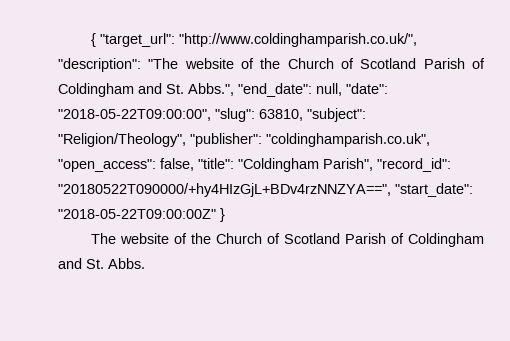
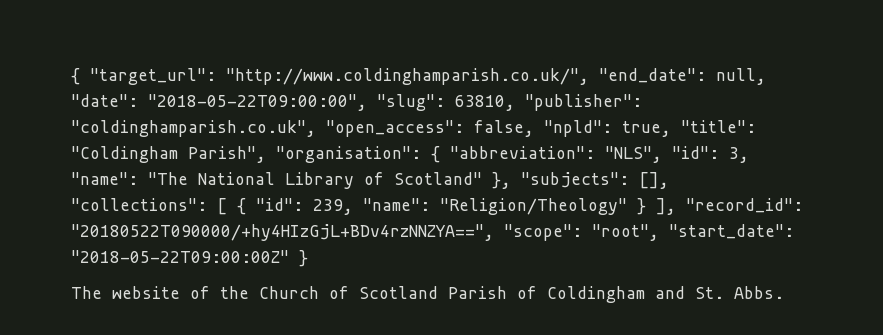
- { "target_url": "http://www.coldinghamparish.co.uk/", "description": "The website of the Church of Scotland Parish of Coldingham and St. Abbs.", "end_date": null, "date": "2018-05-22T09:00:00", "slug": 63810, "subject": "Religion/Theology", "publisher": "coldinghamparish.co.uk", "open_access": false, "title": "Coldingham Parish", "record_id": "20180522T090000/+hy4HIzGjL+BDv4rzNNZYA==", "start_date": "2018-05-22T09:00:00Z" }
+ { "target_url": "http://www.coldinghamparish.co.uk/", "end_date": null, "date": "2018-05-22T09:00:00", "slug": 63810, "publisher": "coldinghamparish.co.uk", "open_access": false, "npld": true, "title": "Coldingham Parish", "organisation": { "abbreviation": "NLS", "id": 3, "name": "The National Library of Scotland" }, "subjects": [], "collections": [ { "id": 239, "name": "Religion/Theology" } ], "record_id": "20180522T090000/+hy4HIzGjL+BDv4rzNNZYA==", "scope": "root", "start_date": "2018-05-22T09:00:00Z" }

